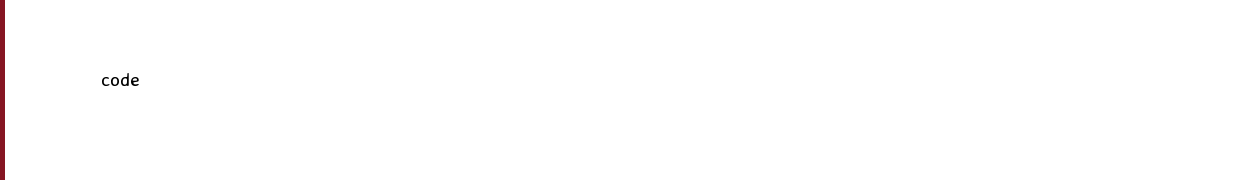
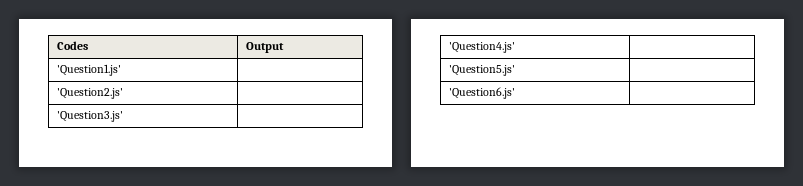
- code
+ Codes | Output
+ 'Question1.js' |
+ 'Question2.js' |
+ 'Question3.js' |
+ 'Question4.js' |
+ 'Question5.js' |
+ 'Question6.js' |

